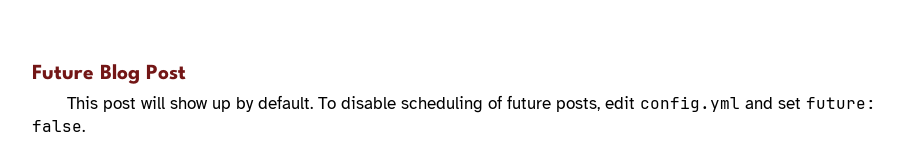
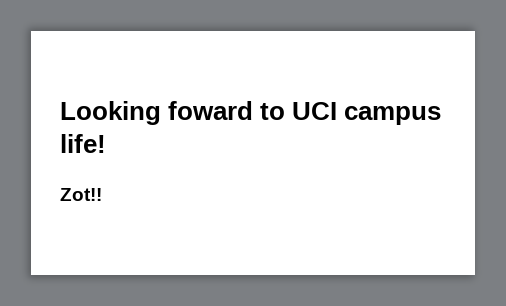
- Future Blog Post
- This post will show up by default. To disable scheduling of future posts, edit config.yml and set future: false.
+ Looking foward to UCI campus life!
+ Zot!!

